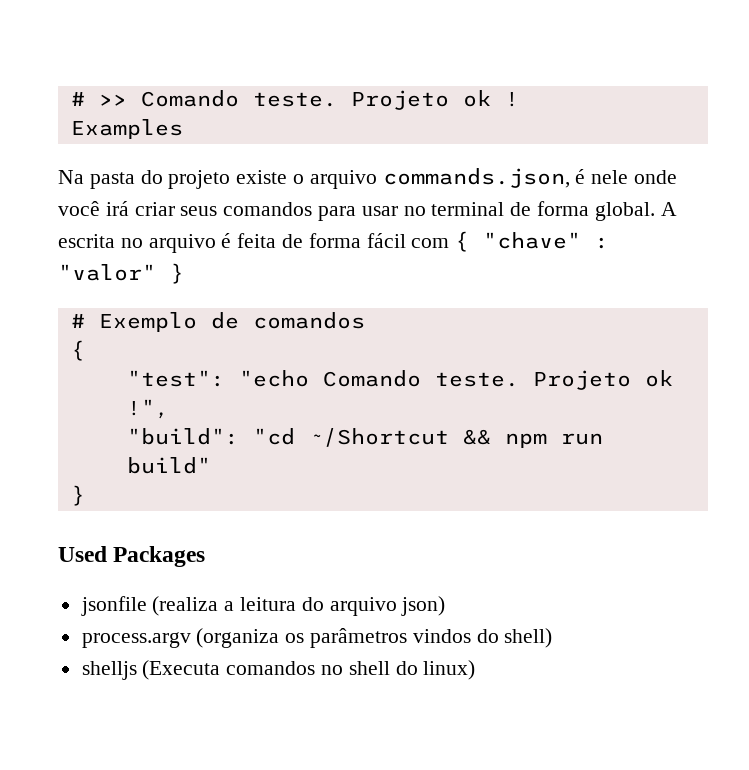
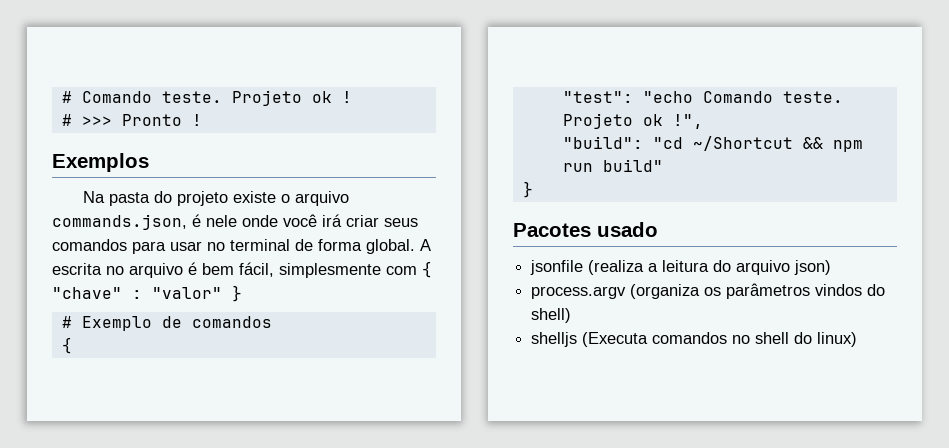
- # >> Comando teste.
+ # Comando teste.
- Examples
+ # >>> Pronto !
+ Exemplos
- A escrita no arquivo é feita de forma fácil com { "chave" : "valor" }
+ A escrita no arquivo é bem fácil, simplesmente com { "chave" : "valor" }
- Used Packages
+ Pacotes usado

